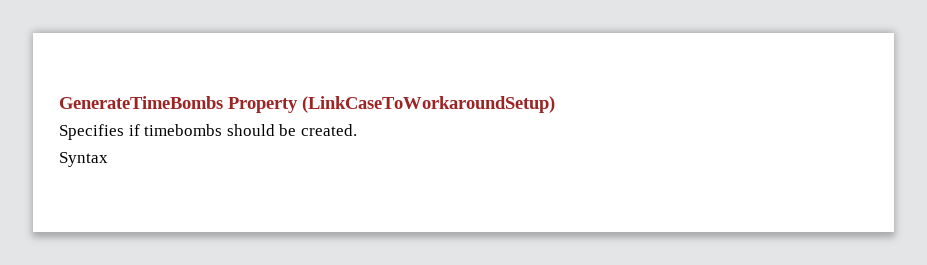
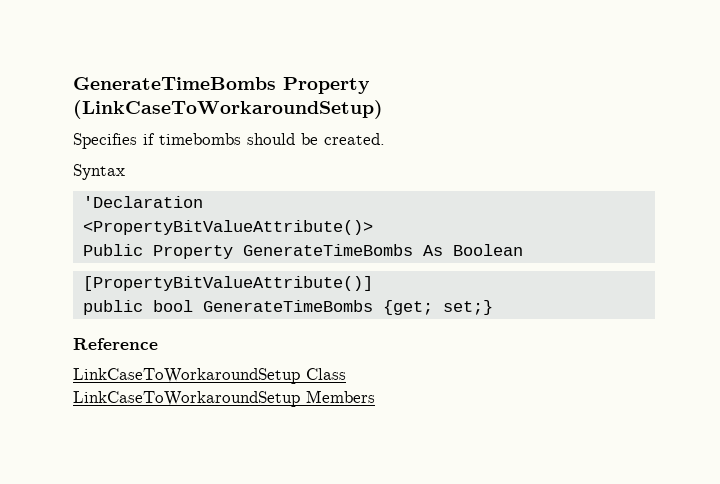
+ 'Declaration
+ <PropertyBitValueAttribute()>
+ Public Property GenerateTimeBombs As Boolean
+ [PropertyBitValueAttribute()]
+ public bool GenerateTimeBombs {get; set;}
+ Reference
+ LinkCaseToWorkaroundSetup Class
+ LinkCaseToWorkaroundSetup Members

